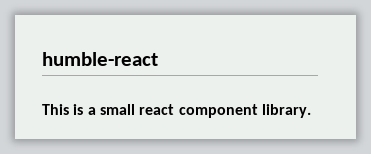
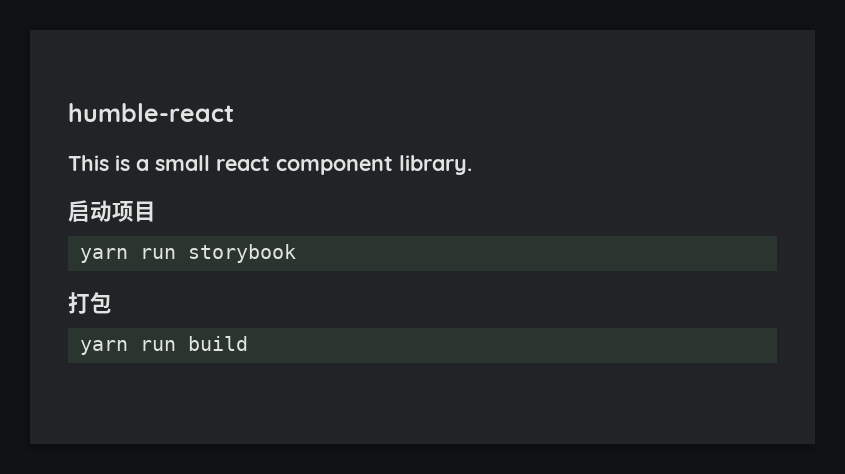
+ 启动项目
+ yarn run storybook
+ 打包
+ yarn run build

